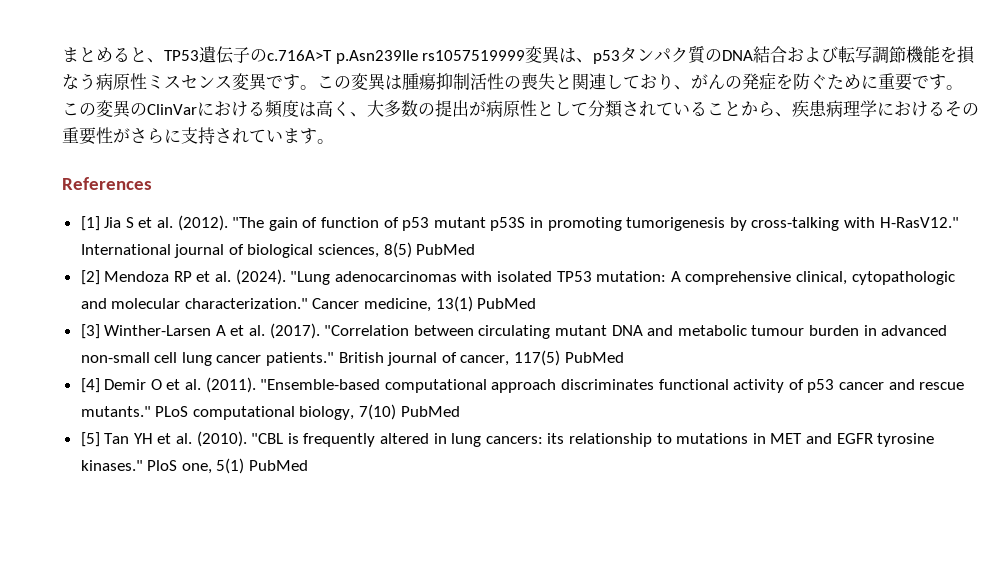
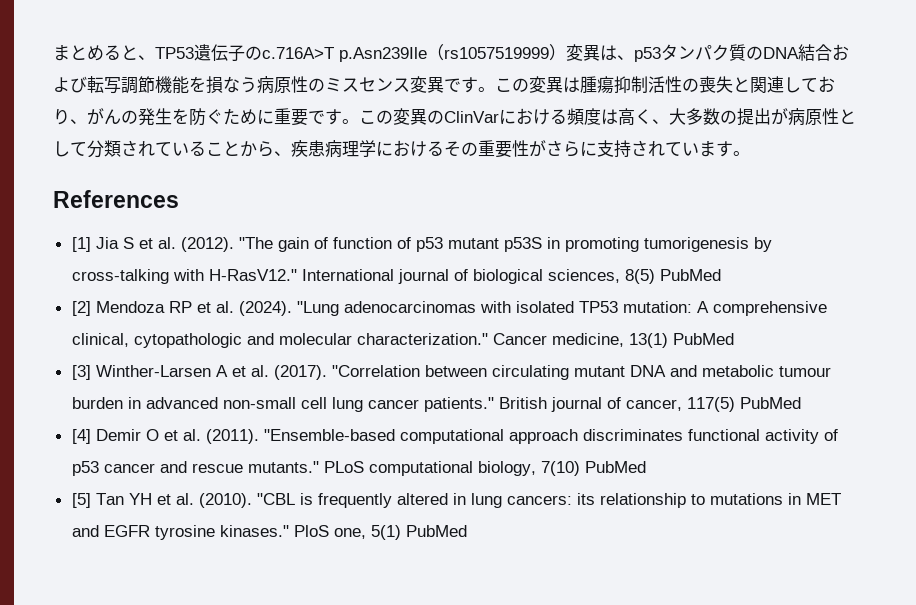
- まとめると、TP53遺伝子のc.716A>T p.Asn239Ile rs1057519999変異は、p53タンパク質のDNA結合および転写調節機能を損なう病原性ミスセンス変異です。
+ まとめると、TP53遺伝子のc.716A>T p.Asn239Ile（rs1057519999）変異は、p53タンパク質のDNA結合および転写調節機能を損なう病原性のミスセンス変異です。
- この変異は腫瘍抑制活性の喪失と関連しており、がんの発症を防ぐために重要です。
+ この変異は腫瘍抑制活性の喪失と関連しており、がんの発生を防ぐために重要です。

